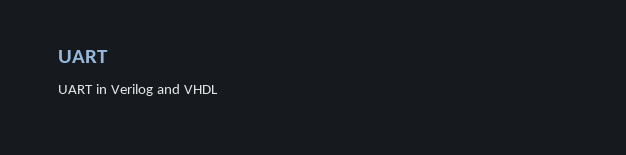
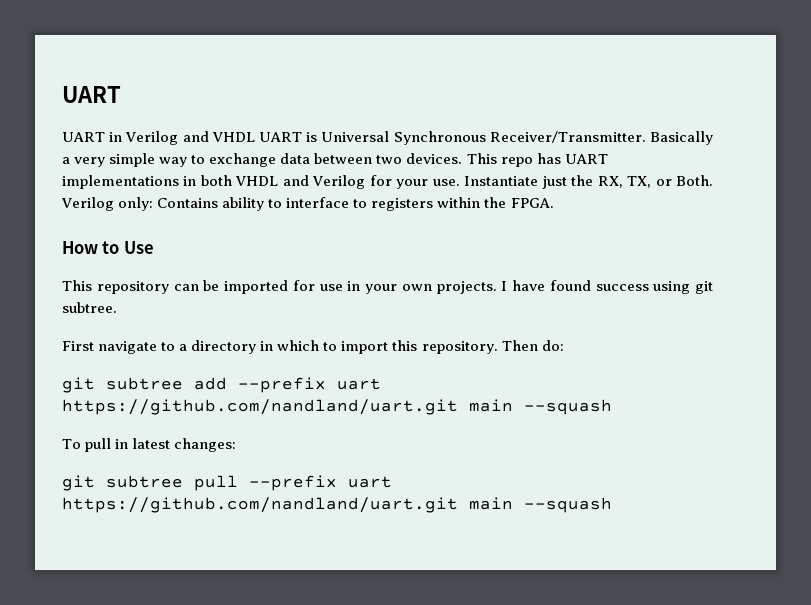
- UART in Verilog and VHDL
+ UART in Verilog and VHDL UART is Universal Synchronous Receiver/Transmitter. Basically a very simple way to exchange data between two devices. This repo has UART implementations in both VHDL and Verilog for your use. Instantiate just the RX, TX, or Both. Verilog only: Contains ability to interface to registers within the FPGA.
+ How to Use
+ This repository can be imported for use in your own projects. I have found success using git subtree.
+ First navigate to a directory in which to import this repository. Then do:
+ git subtree add --prefix uart https://github.com/nandland/uart.git main --squash
+ To pull in latest changes:
+ git subtree pull --prefix uart https://github.com/nandland/uart.git main --squash

